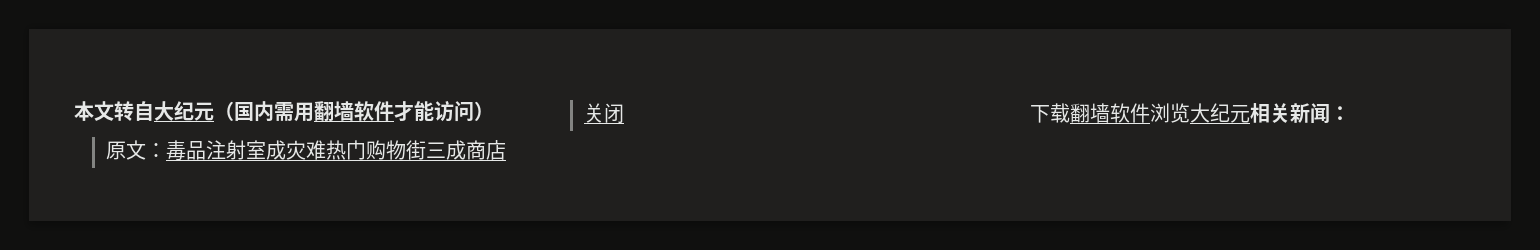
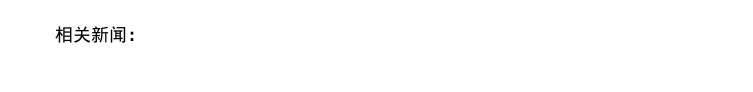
- 本文转自大纪元（国内需用翻墙软件才能访问）
- 原文：毒品注射室成灾难热门购物街三成商店关闭
- 下载翻墙软件浏览大纪元相关新闻：
+ 相关新闻：

